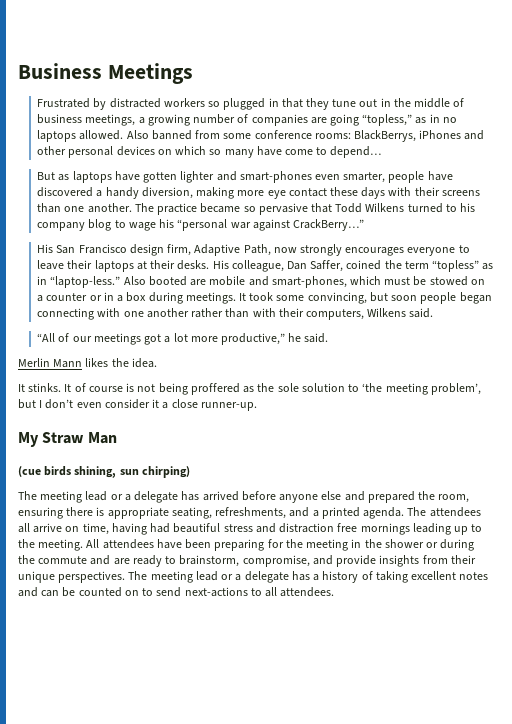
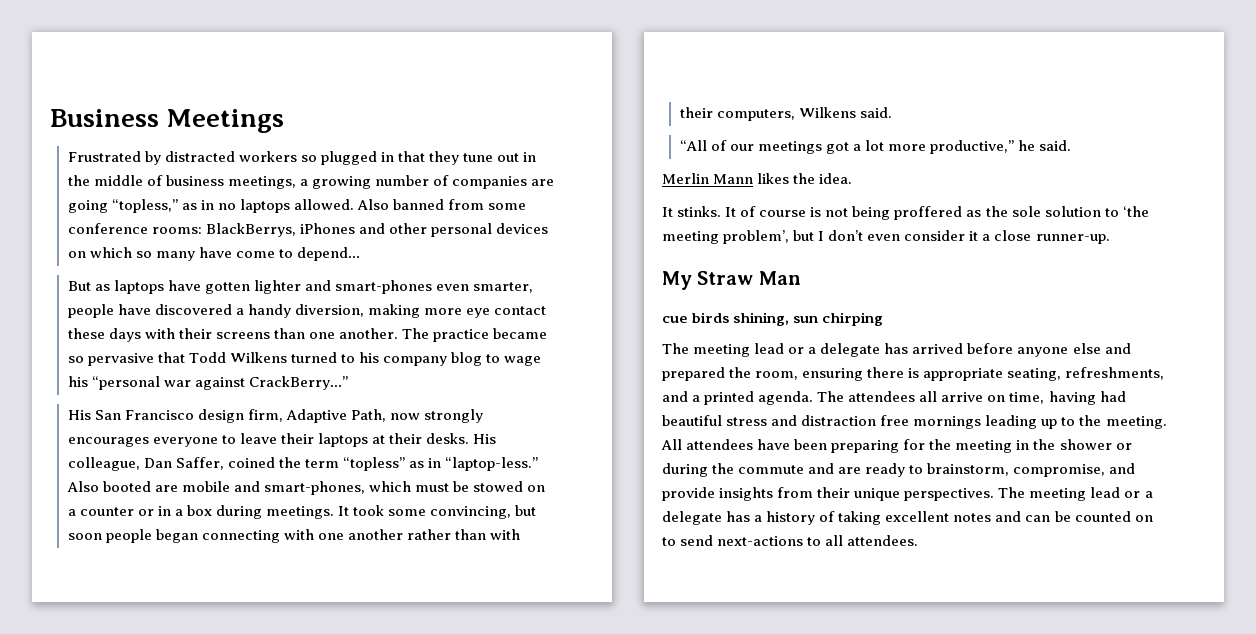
- (cue birds shining, sun chirping)
+ cue birds shining, sun chirping

